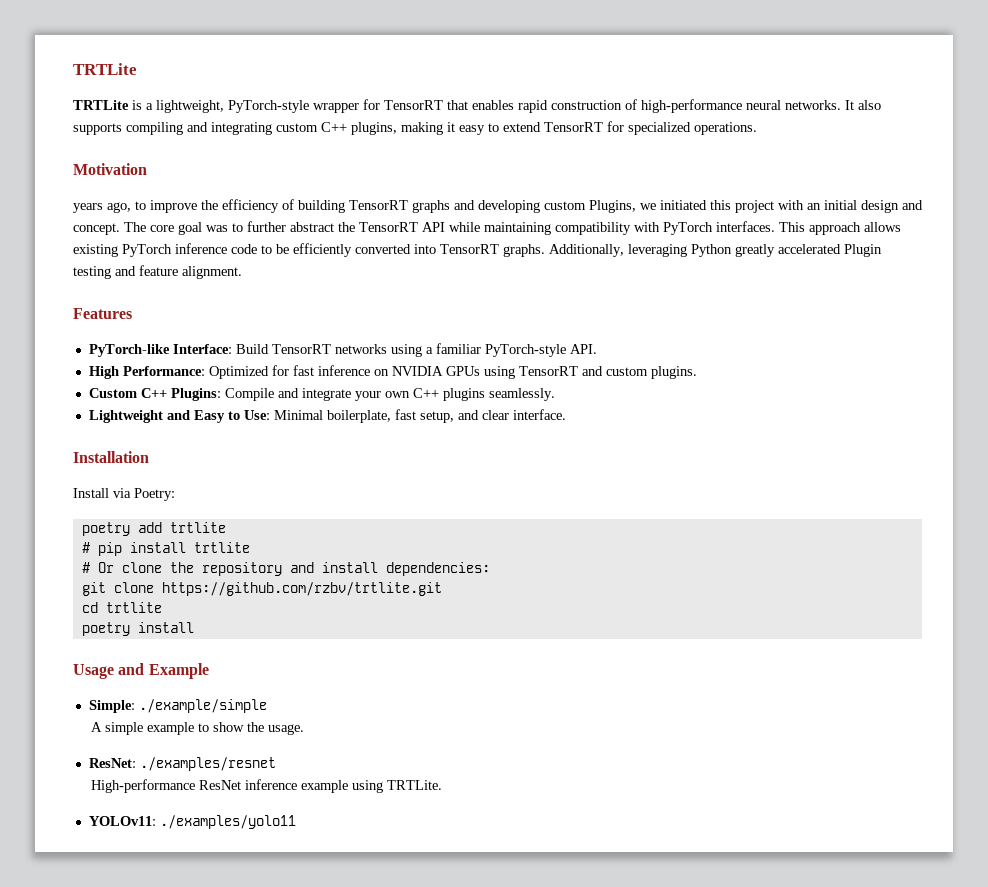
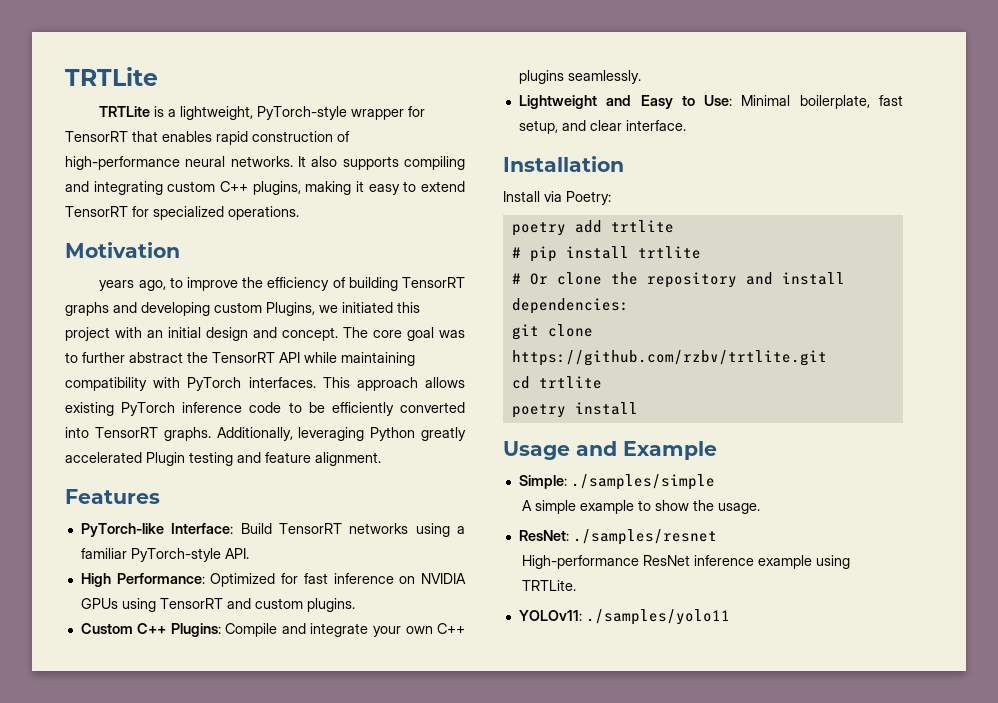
- Simple: ./example/simple
+ Simple: ./samples/simple
- ResNet: ./examples/resnet
+ ResNet: ./samples/resnet
- YOLOv11: ./examples/yolo11
+ YOLOv11: ./samples/yolo11

